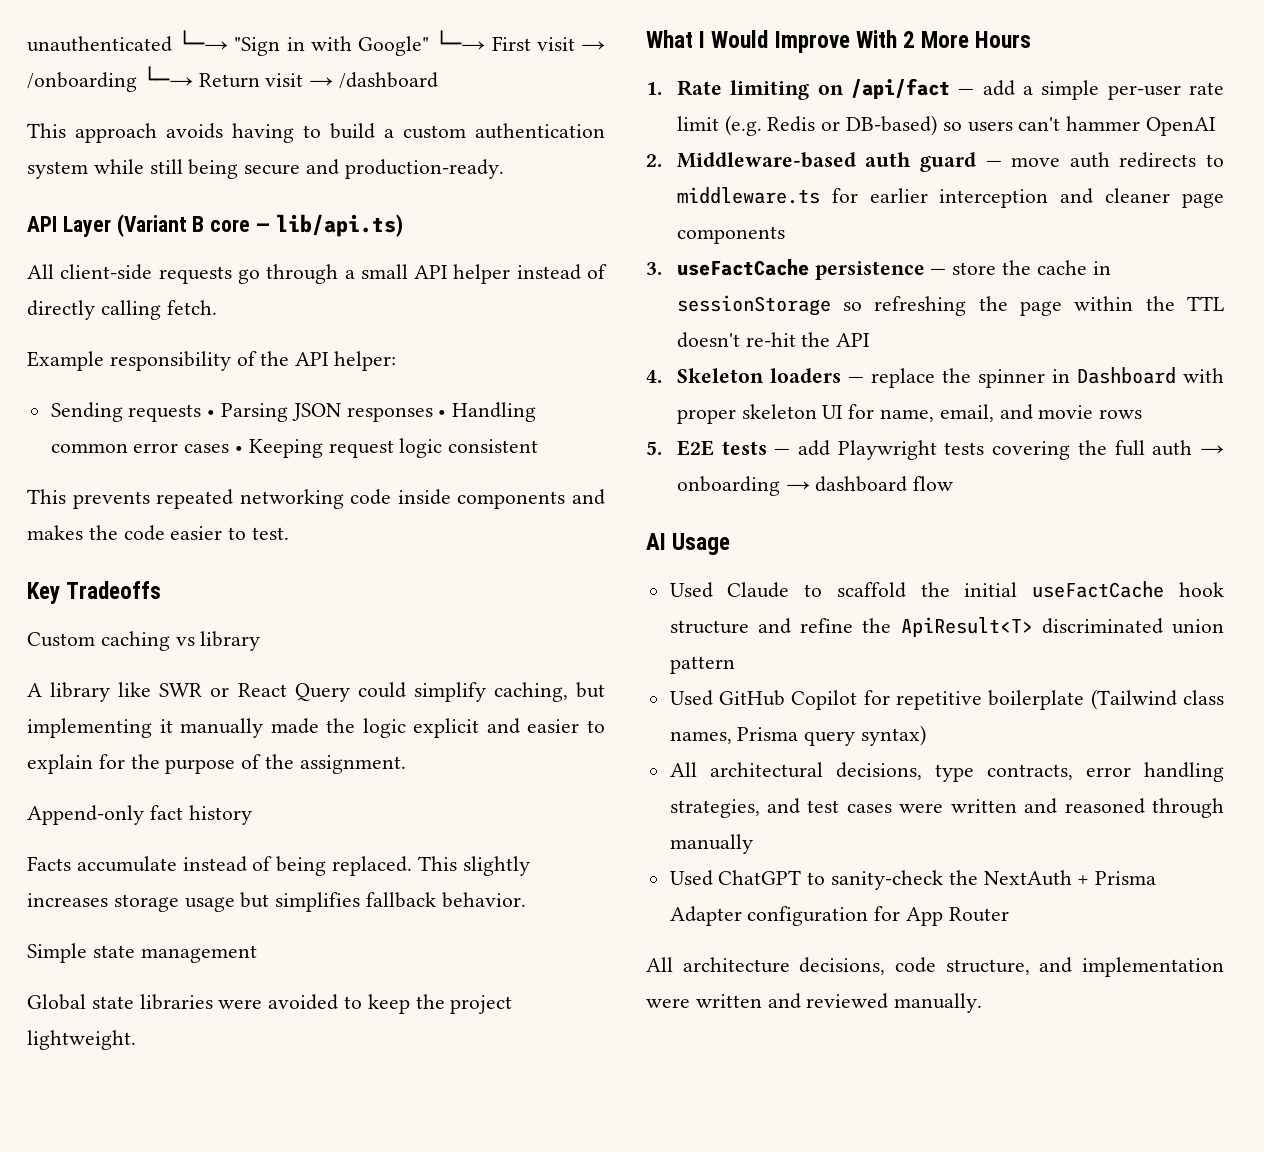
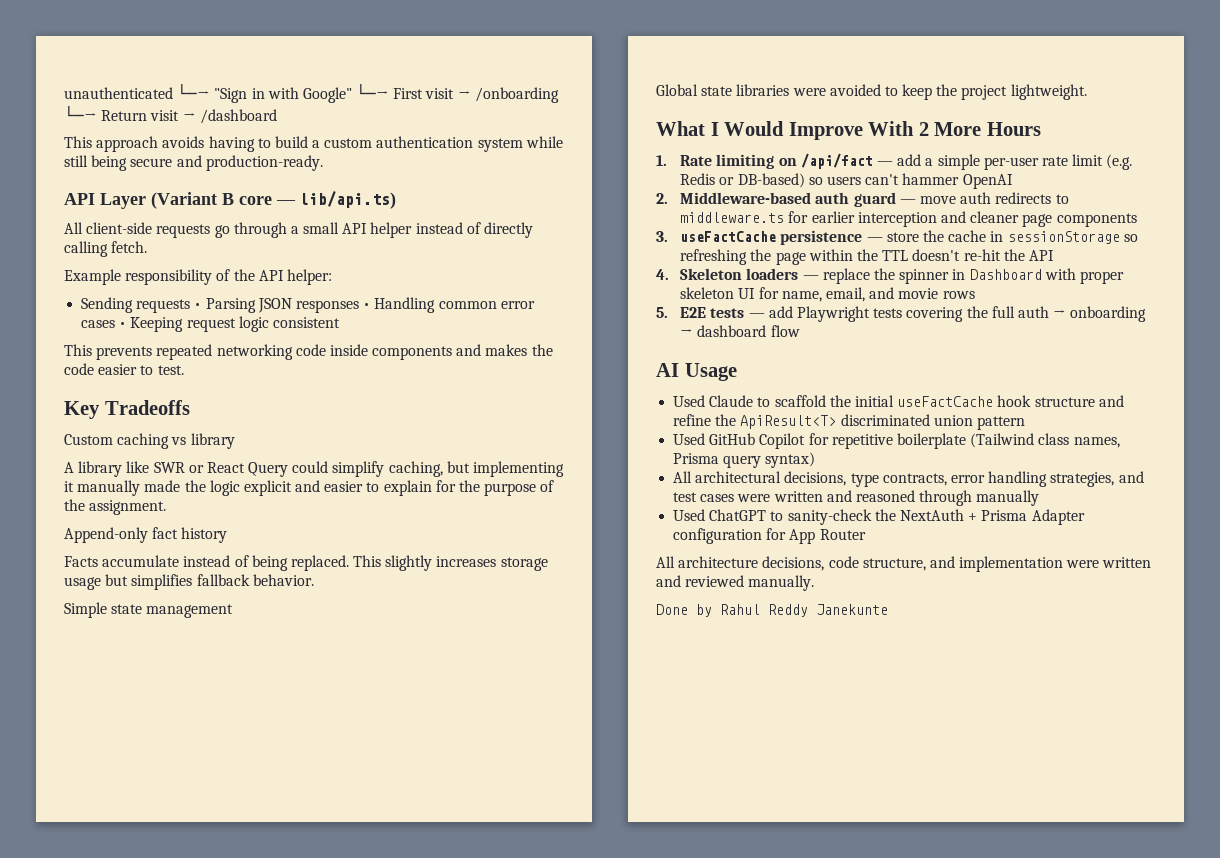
+ Done by Rahul Reddy Janekunte

